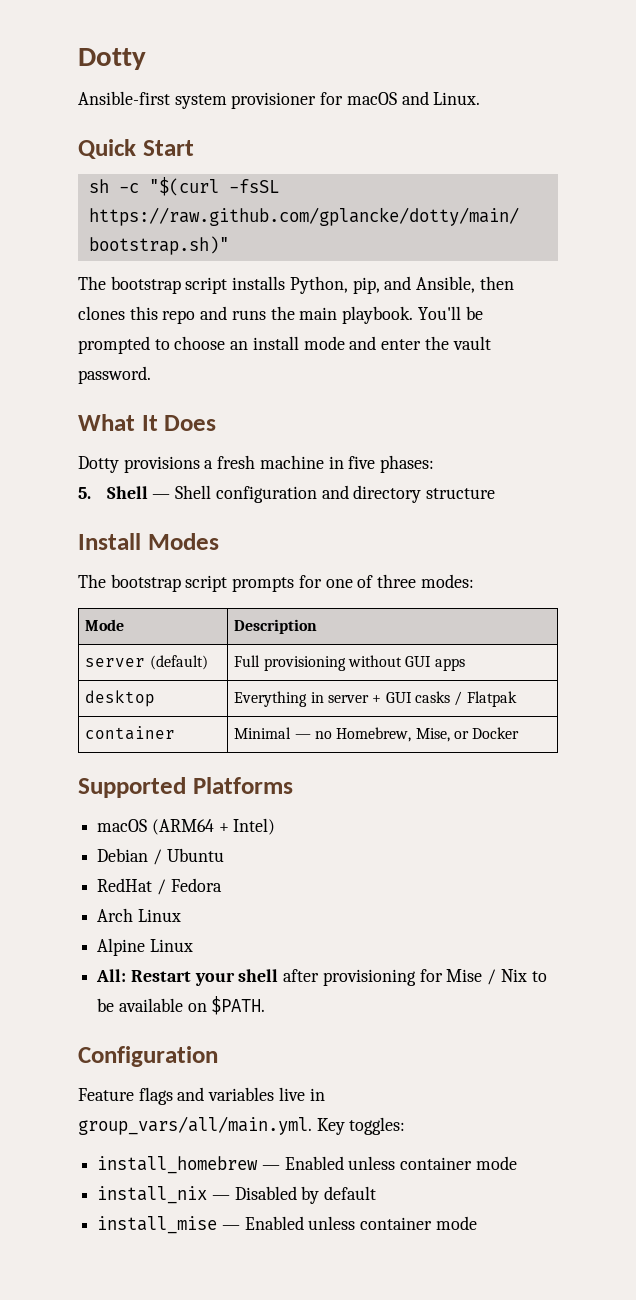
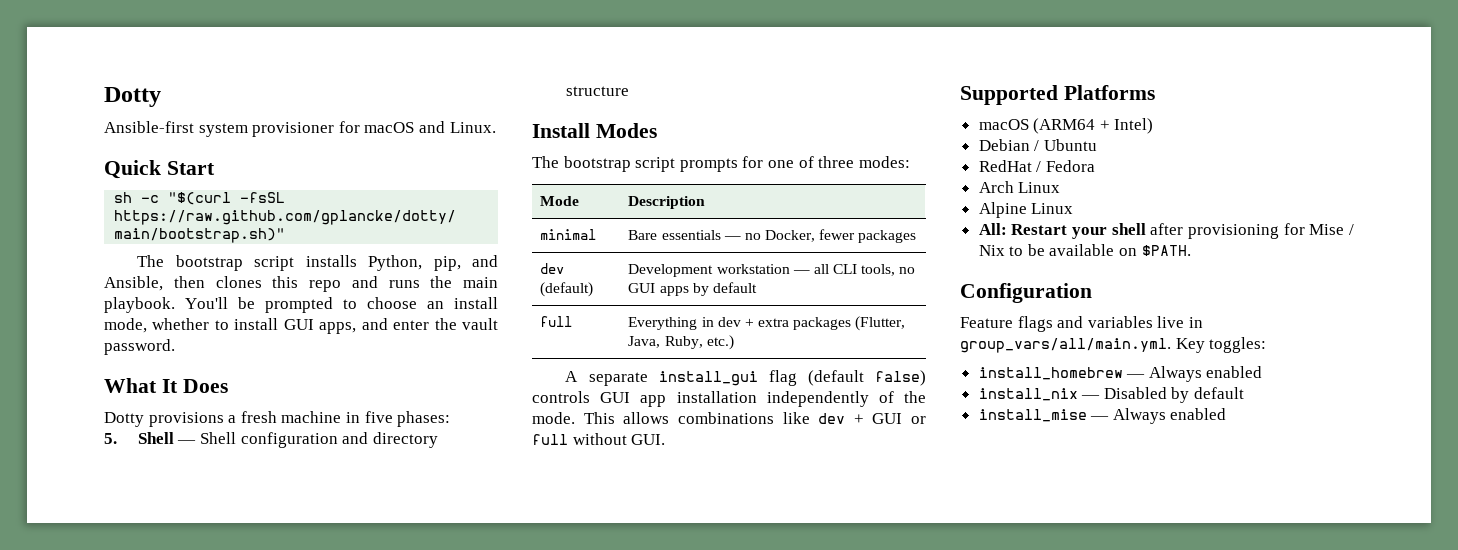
- You'll be prompted to choose an install mode and enter the vault password.
+ You'll be prompted to choose an install mode, whether to install GUI apps, and enter the vault password.
- server (default) | Full provisioning without GUI apps
- desktop | Everything in server + GUI casks / Flatpak
- container | Minimal — no Homebrew, Mise, or Docker
+ minimal | Bare essentials — no Docker, fewer packages
+ dev (default) | Development workstation — all CLI tools, no GUI apps by default
+ full | Everything in dev + extra packages (Flutter, Java, Ruby, etc.)
+ A separate install_gui flag (default false) controls GUI app installation independently of the mode. This allows combinations like dev + GUI or full without GUI.
- install_homebrew — Enabled unless container mode
+ install_homebrew — Always enabled
- install_mise — Enabled unless container mode
+ install_mise — Always enabled

